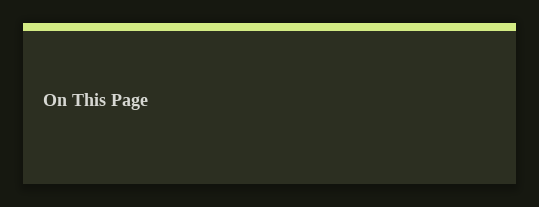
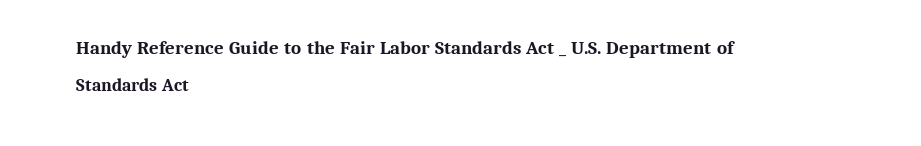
- On This Page
+ Handy Reference Guide to the Fair Labor Standards Act _ U.S. Department of
+ Standards Act

